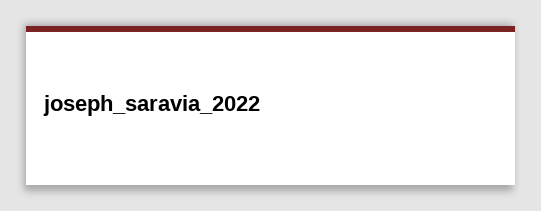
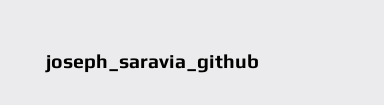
- joseph_saravia_2022
+ joseph_saravia_github

